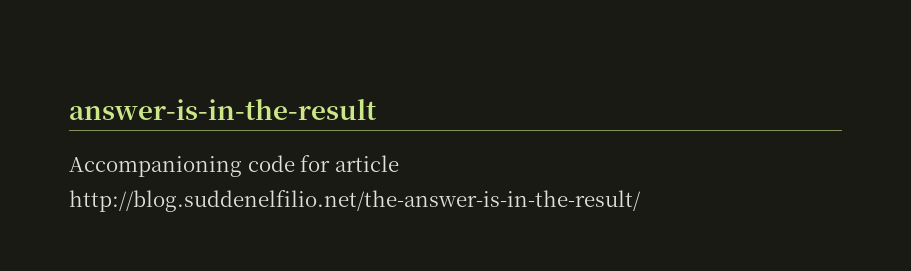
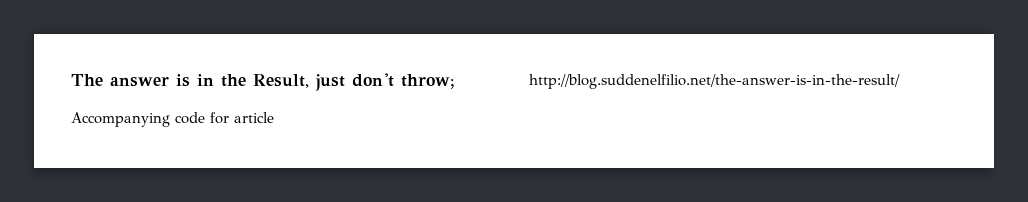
- answer-is-in-the-result
- Accompanioning code for article http://blog.suddenelfilio.net/the-answer-is-in-the-result/
+ The answer is in the Result, just don't throw;
+ Accompanying code for article http://blog.suddenelfilio.net/the-answer-is-in-the-result/

